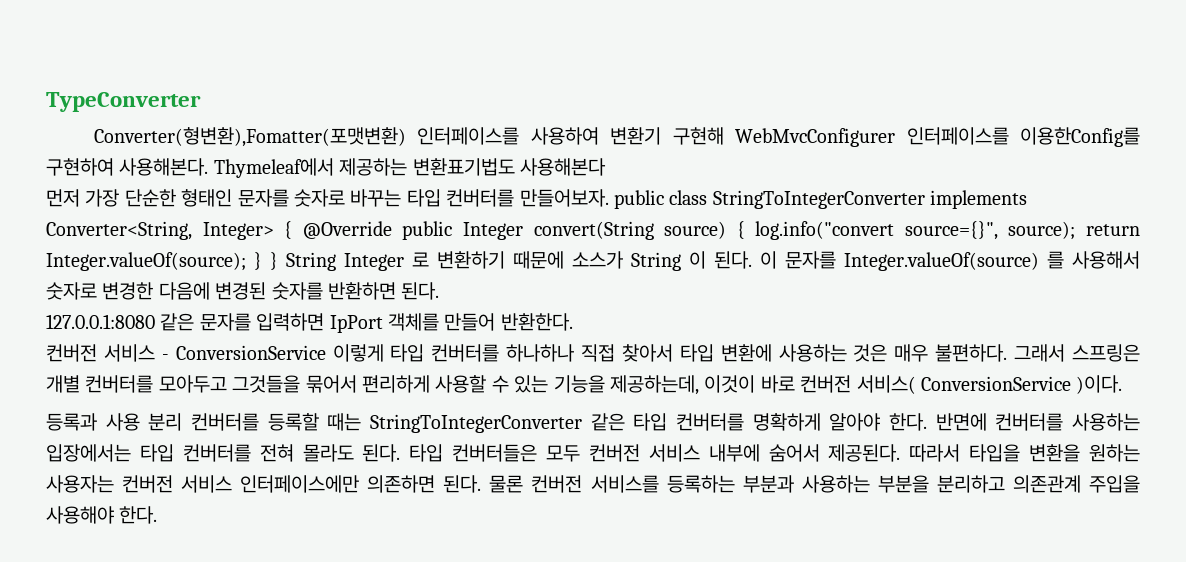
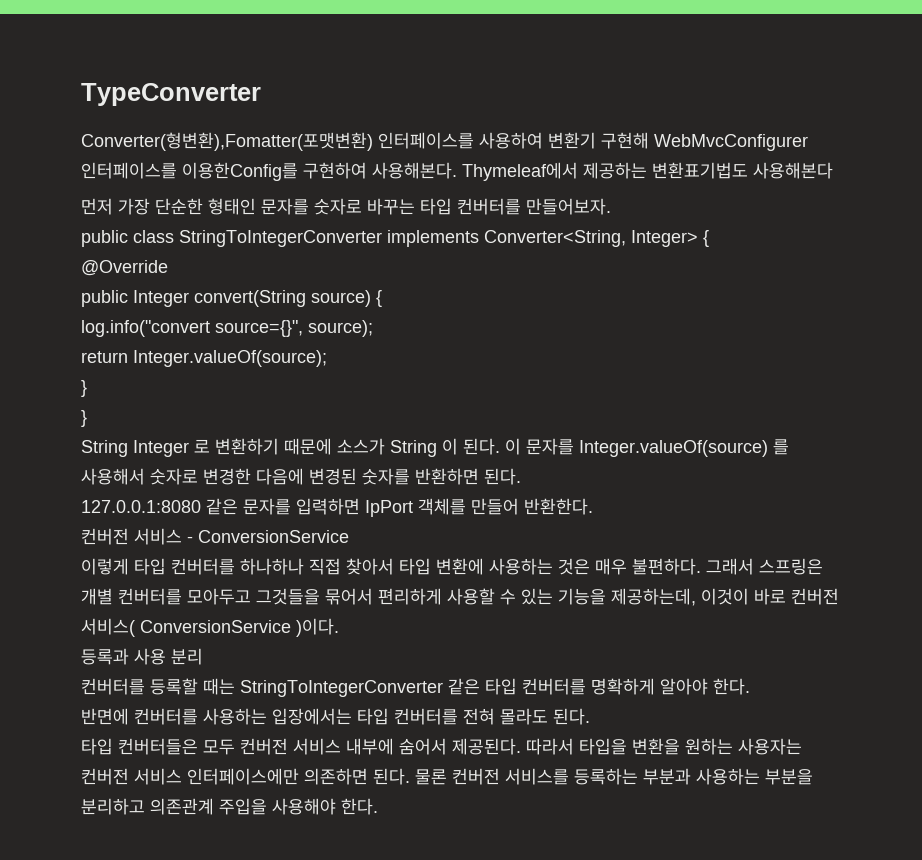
- 먼저 가장 단순한 형태인 문자를 숫자로 바꾸는 타입 컨버터를 만들어보자. public class StringToIntegerConverter implements Converter<String, Integer> { @Override public Integer convert(String source) { log.info("convert source={}", source); return Integer.valueOf(source); } } String Integer 로 변환하기 때문에 소스가 String 이 된다.
+ 먼저 가장 단순한 형태인 문자를 숫자로 바꾸는 타입 컨버터를 만들어보자.
+ public class StringToIntegerConverter implements Converter<String, Integer> {
+ @Override
+ public Integer convert(String source) {
+ log.info("convert source={}", source);
+ return Integer.valueOf(source);
+ }
+ }
+ String Integer 로 변환하기 때문에 소스가 String 이 된다.
- 컨버전 서비스 - ConversionService 이렇게 타입 컨버터를 하나하나 직접 찾아서 타입 변환에 사용하는 것은 매우 불편하다.
+ 컨버전 서비스 - ConversionService
+ 이렇게 타입 컨버터를 하나하나 직접 찾아서 타입 변환에 사용하는 것은 매우 불편하다.
- 등록과 사용 분리 컨버터를 등록할 때는 StringToIntegerConverter 같은 타입 컨버터를 명확하게 알아야 한다. 반면에 컨버터를 사용하는 입장에서는 타입 컨버터를 전혀 몰라도 된다. 타입 컨버터들은 모두 컨버전 서비스 내부에 숨어서 제공된다.
+ 등록과 사용 분리
+ 컨버터를 등록할 때는 StringToIntegerConverter 같은 타입 컨버터를 명확하게 알아야 한다.
+ 반면에 컨버터를 사용하는 입장에서는 타입 컨버터를 전혀 몰라도 된다.
+ 타입 컨버터들은 모두 컨버전 서비스 내부에 숨어서 제공된다.

